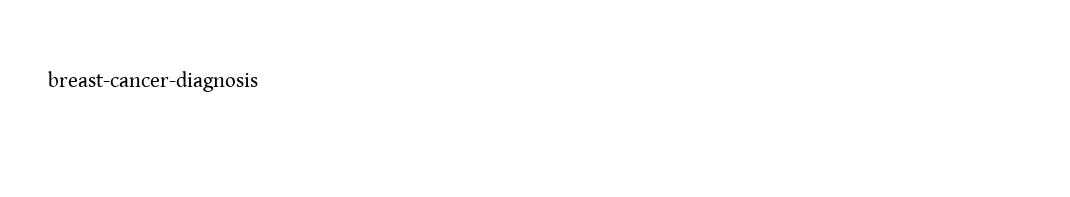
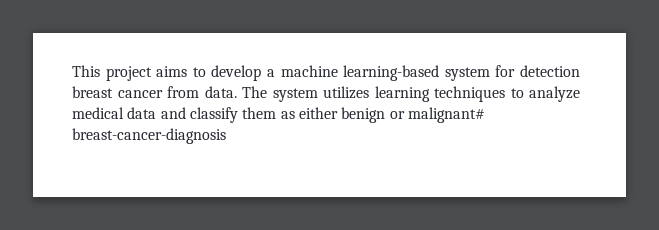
- breast-cancer-diagnosis
+ This project aims to develop a machine learning-based system for detection breast cancer from data. The system utilizes learning techniques to analyze medical data and classify them as either benign or malignant# breast-cancer-diagnosis

